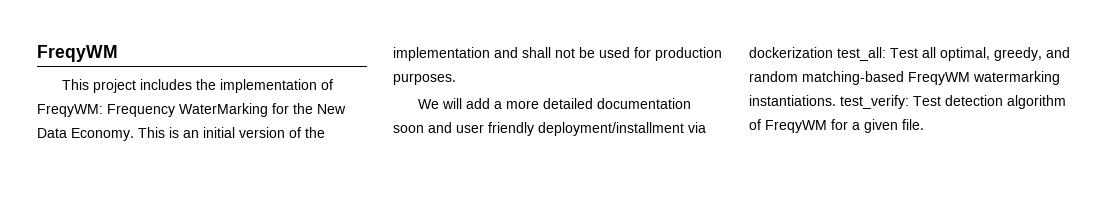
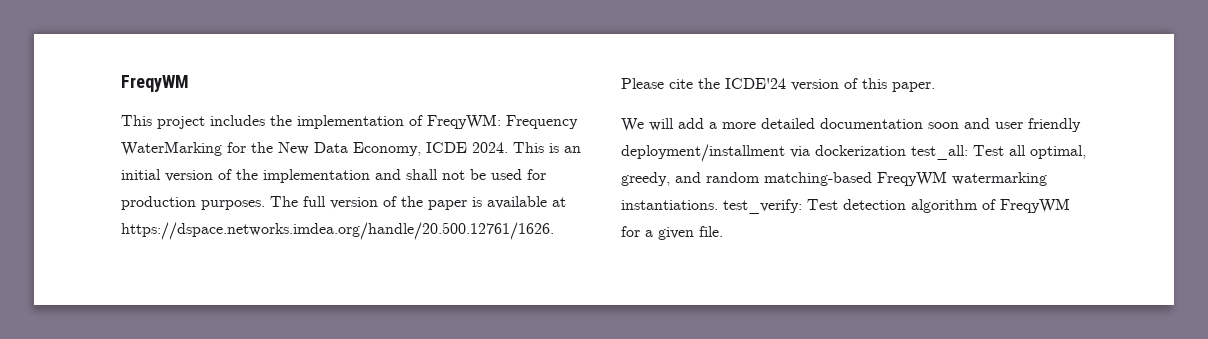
- This project includes the implementation of FreqyWM: Frequency WaterMarking for the New Data Economy.
+ This project includes the implementation of FreqyWM: Frequency WaterMarking for the New Data Economy, ICDE 2024.
+ The full version of the paper is available at https://dspace.networks.imdea.org/handle/20.500.12761/1626. Please cite the ICDE'24 version of this paper.

